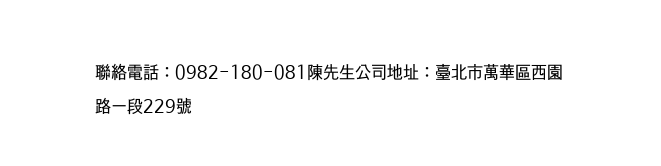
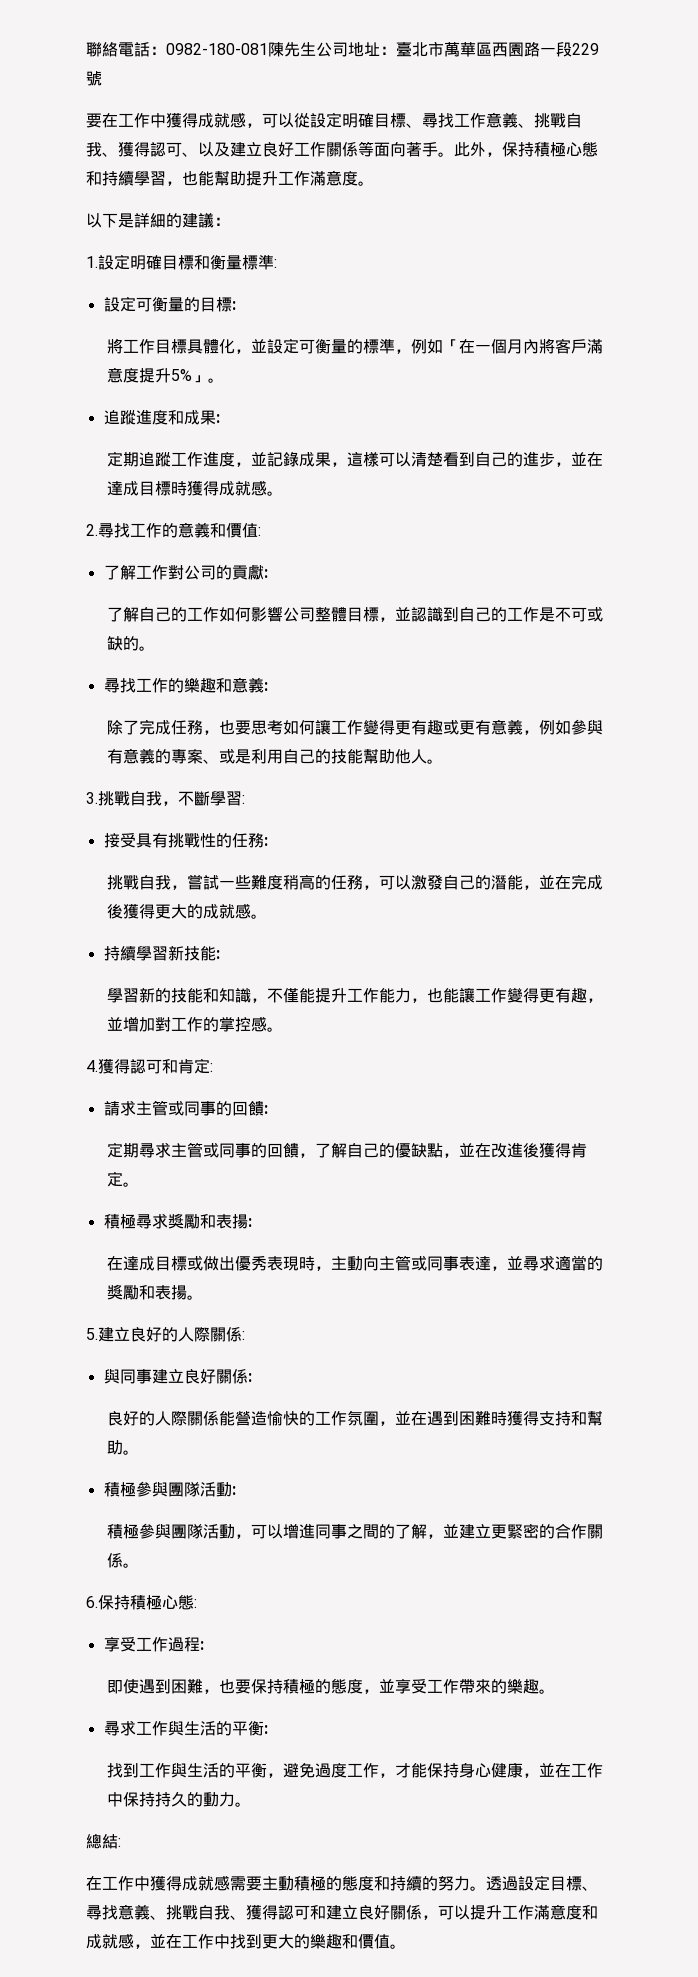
+ 要在工作中獲得成就感，可以從設定明確目標、尋找工作意義、挑戰自我、獲得認可、以及建立良好工作關係等面向著手。此外，保持積極心態和持續學習，也能幫助提升工作滿意度。
+ 以下是詳細的建議：
+ 1.設定明確目標和衡量標準:
+ 設定可衡量的目標:
+ 將工作目標具體化，並設定可衡量的標準，例如「在一個月內將客戶滿意度提升5%」。
+ 追蹤進度和成果:
+ 定期追蹤工作進度，並記錄成果，這樣可以清楚看到自己的進步，並在達成目標時獲得成就感。
+ 2.尋找工作的意義和價值:
+ 了解工作對公司的貢獻:
+ 了解自己的工作如何影響公司整體目標，並認識到自己的工作是不可或缺的。
+ 尋找工作的樂趣和意義:
+ 除了完成任務，也要思考如何讓工作變得更有趣或更有意義，例如參與有意義的專案、或是利用自己的技能幫助他人。
+ 3.挑戰自我，不斷學習:
+ 接受具有挑戰性的任務:
+ 挑戰自我，嘗試一些難度稍高的任務，可以激發自己的潛能，並在完成後獲得更大的成就感。
+ 持續學習新技能:
+ 學習新的技能和知識，不僅能提升工作能力，也能讓工作變得更有趣，並增加對工作的掌控感。
+ 4.獲得認可和肯定:
+ 請求主管或同事的回饋:
+ 定期尋求主管或同事的回饋，了解自己的優缺點，並在改進後獲得肯定。
+ 積極尋求獎勵和表揚:
+ 在達成目標或做出優秀表現時，主動向主管或同事表達，並尋求適當的獎勵和表揚。
+ 5.建立良好的人際關係:
+ 與同事建立良好關係:
+ 良好的人際關係能營造愉快的工作氛圍，並在遇到困難時獲得支持和幫助。
+ 積極參與團隊活動:
+ 積極參與團隊活動，可以增進同事之間的了解，並建立更緊密的合作關係。
+ 6.保持積極心態:
+ 享受工作過程:
+ 即使遇到困難，也要保持積極的態度，並享受工作帶來的樂趣。
+ 尋求工作與生活的平衡:
+ 找到工作與生活的平衡，避免過度工作，才能保持身心健康，並在工作中保持持久的動力。
+ 總結:
+ 在工作中獲得成就感需要主動積極的態度和持續的努力。透過設定目標、尋找意義、挑戰自我、獲得認可和建立良好關係，可以提升工作滿意度和成就感，並在工作中找到更大的樂趣和價值。

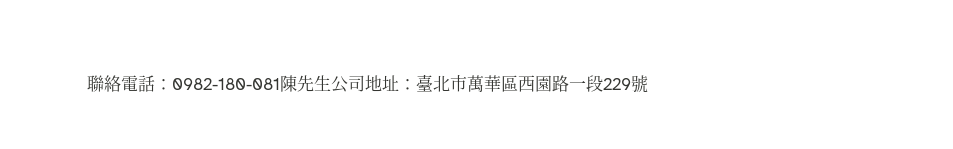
- 要在工作中獲得成就感，可以從設定明確目標、尋找工作意義、挑戰自我、獲得認可、以及建立良好工作關係等面向著手。此外，保持積極心態和持續學習，也能幫助提升工作滿意度。
- 以下是詳細的建議：
- 1.設定明確目標和衡量標準:
- 設定可衡量的目標:
- 將工作目標具體化，並設定可衡量的標準，例如「在一個月內將客戶滿意度提升5%」。
- 追蹤進度和成果:
- 定期追蹤工作進度，並記錄成果，這樣可以清楚看到自己的進步，並在達成目標時獲得成就感。
- 2.尋找工作的意義和價值:
- 了解工作對公司的貢獻:
- 了解自己的工作如何影響公司整體目標，並認識到自己的工作是不可或缺的。
- 尋找工作的樂趣和意義:
- 除了完成任務，也要思考如何讓工作變得更有趣或更有意義，例如參與有意義的專案、或是利用自己的技能幫助他人。
- 3.挑戰自我，不斷學習:
- 接受具有挑戰性的任務:
- 挑戰自我，嘗試一些難度稍高的任務，可以激發自己的潛能，並在完成後獲得更大的成就感。
- 持續學習新技能:
- 學習新的技能和知識，不僅能提升工作能力，也能讓工作變得更有趣，並增加對工作的掌控感。
- 4.獲得認可和肯定:
- 請求主管或同事的回饋:
- 定期尋求主管或同事的回饋，了解自己的優缺點，並在改進後獲得肯定。
- 積極尋求獎勵和表揚:
- 在達成目標或做出優秀表現時，主動向主管或同事表達，並尋求適當的獎勵和表揚。
- 5.建立良好的人際關係:
- 與同事建立良好關係:
- 良好的人際關係能營造愉快的工作氛圍，並在遇到困難時獲得支持和幫助。
- 積極參與團隊活動:
- 積極參與團隊活動，可以增進同事之間的了解，並建立更緊密的合作關係。
- 6.保持積極心態:
- 享受工作過程:
- 即使遇到困難，也要保持積極的態度，並享受工作帶來的樂趣。
- 尋求工作與生活的平衡:
- 找到工作與生活的平衡，避免過度工作，才能保持身心健康，並在工作中保持持久的動力。
- 總結:
- 在工作中獲得成就感需要主動積極的態度和持續的努力。透過設定目標、尋找意義、挑戰自我、獲得認可和建立良好關係，可以提升工作滿意度和成就感，並在工作中找到更大的樂趣和價值。

